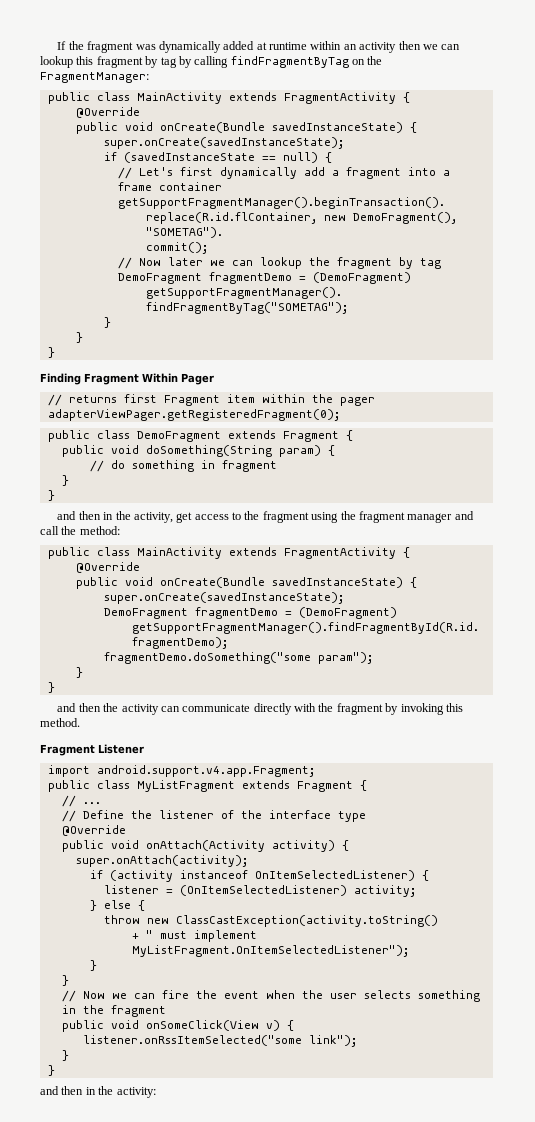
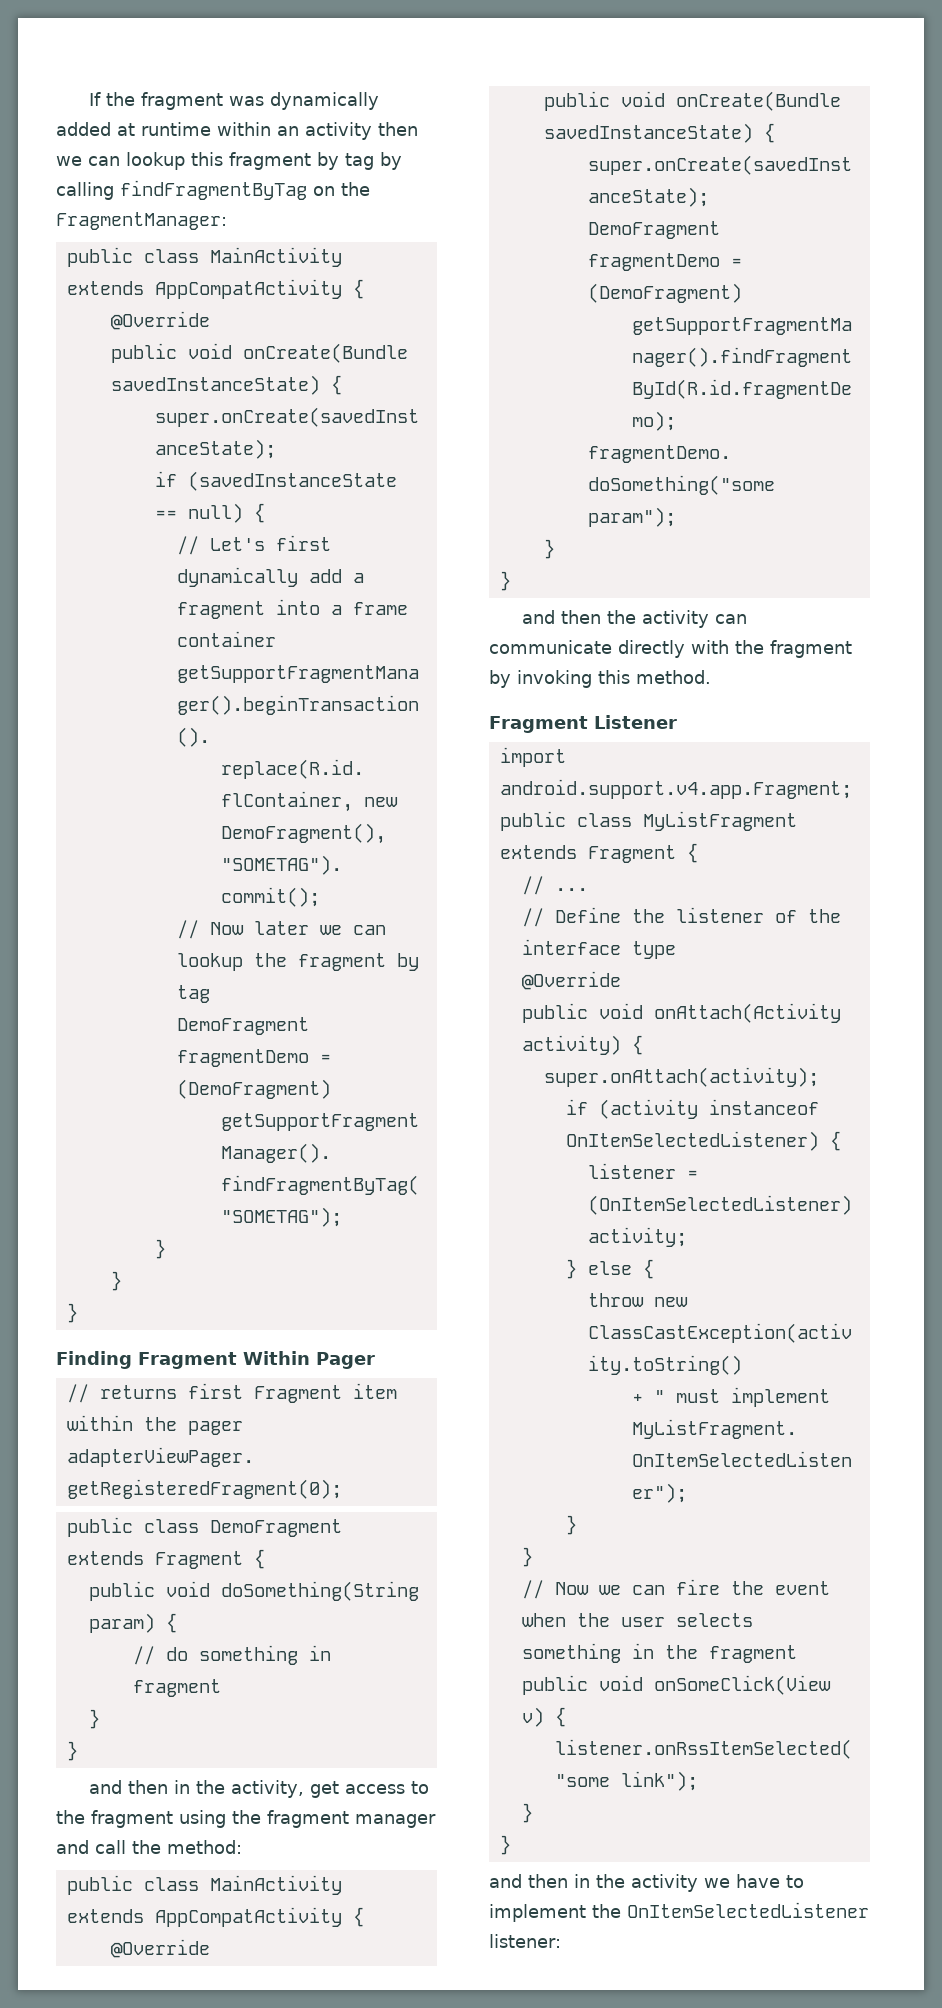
  If the fragment was dynamically added at runtime within an activity then we can lookup this fragment by tag by calling findFragmentByTag on the FragmentManager:
- public class MainActivity extends FragmentActivity {
+ public class MainActivity extends AppCompatActivity {
  and then in the activity, get access to the fragment using the fragment manager and call the method:
- public class MainActivity extends FragmentActivity {
+ public class MainActivity extends AppCompatActivity {
- and then in the activity:
+ and then in the activity we have to implement the OnItemSelectedListener listener:

